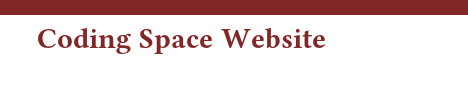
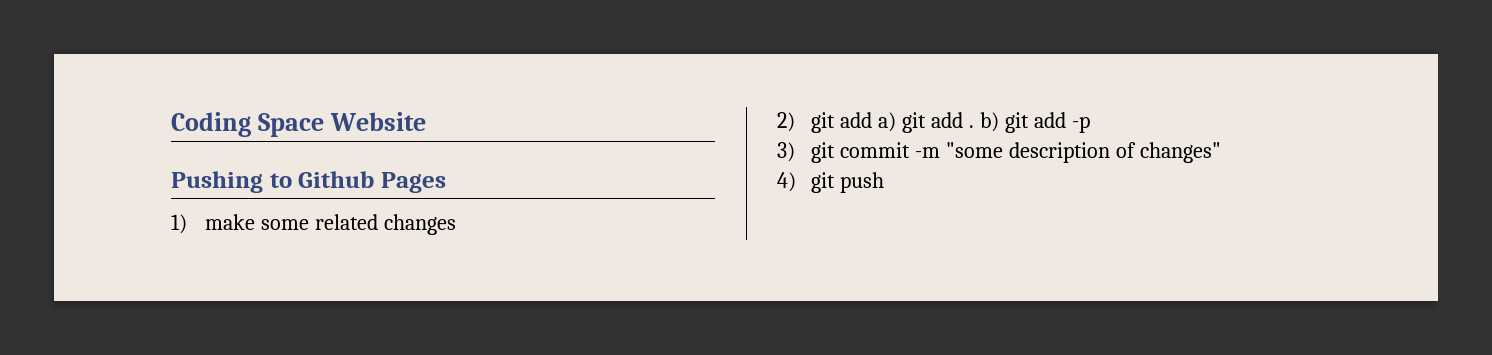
+ Pushing to Github Pages
+ 1) make some related changes
+ 2) git add a) git add . b) git add -p
+ 3) git commit -m "some description of changes"
+ 4) git push

